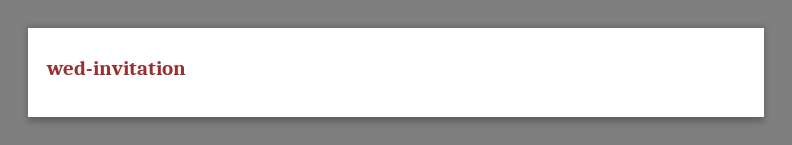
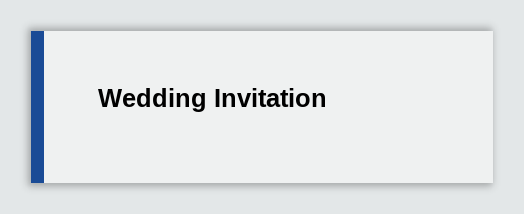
- wed-invitation
+ Wedding Invitation

